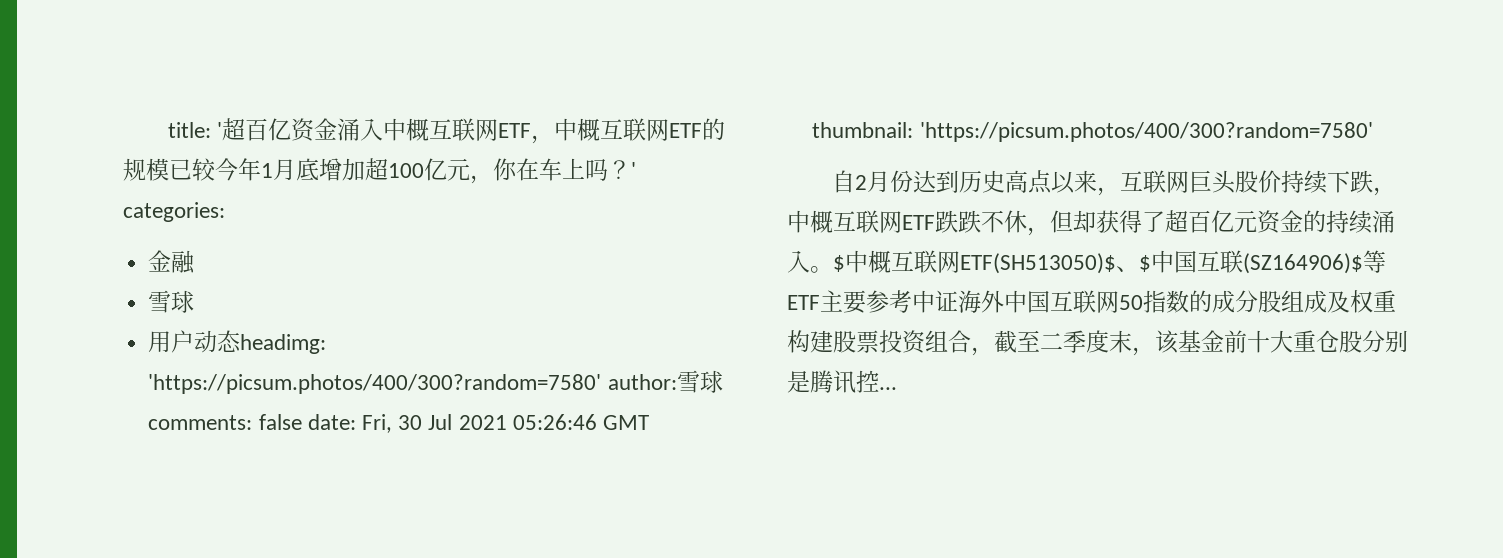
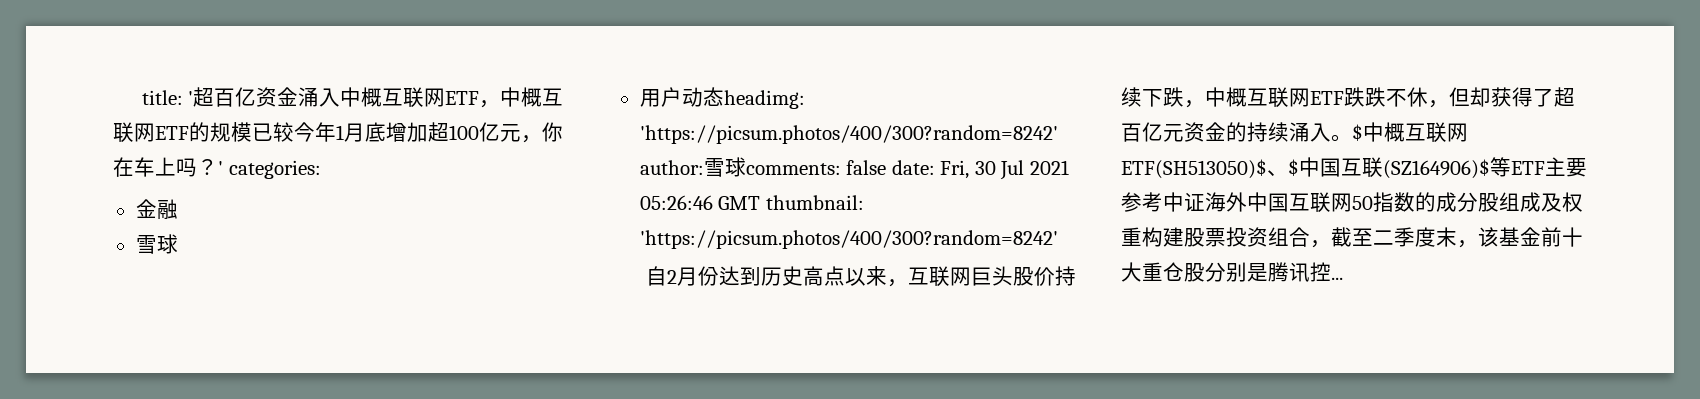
- 用户动态headimg: 'https://picsum.photos/400/300?random=7580' author:雪球comments: false date: Fri, 30 Jul 2021 05:26:46 GMT thumbnail: 'https://picsum.photos/400/300?random=7580'
+ 用户动态headimg: 'https://picsum.photos/400/300?random=8242' author:雪球comments: false date: Fri, 30 Jul 2021 05:26:46 GMT thumbnail: 'https://picsum.photos/400/300?random=8242'

